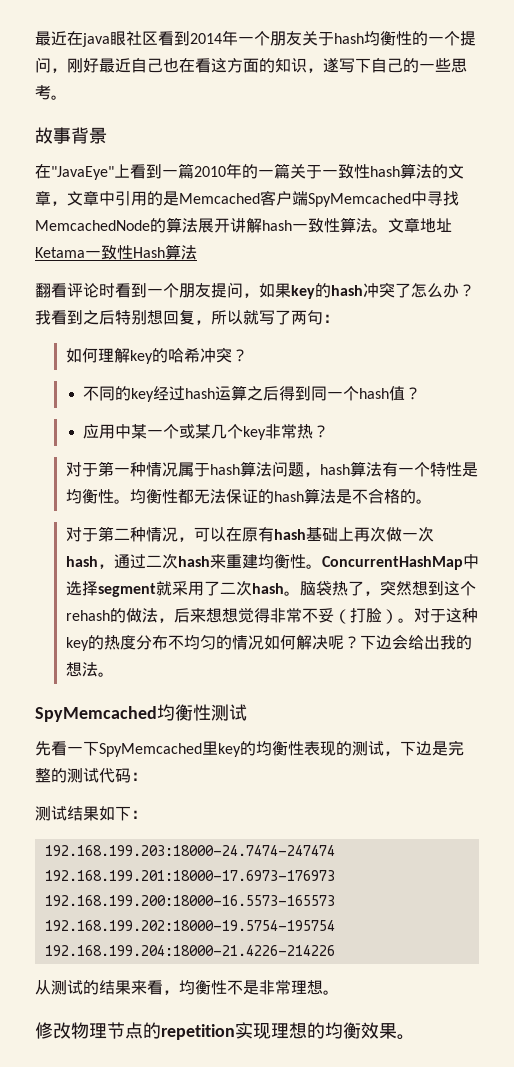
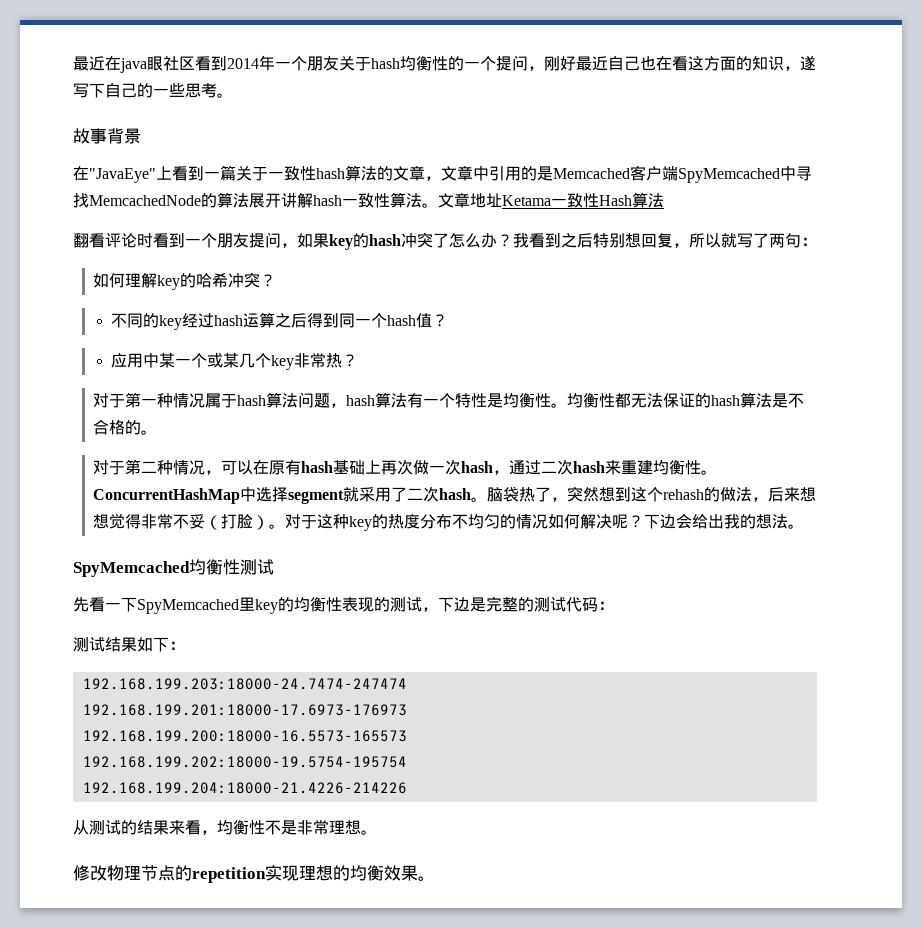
- 在"JavaEye"上看到一篇2010年的一篇关于一致性hash算法的文章，文章中引用的是Memcached客户端SpyMemcached中寻找MemcachedNode的算法展开讲解hash一致性算法。
+ 在"JavaEye"上看到一篇关于一致性hash算法的文章，文章中引用的是Memcached客户端SpyMemcached中寻找MemcachedNode的算法展开讲解hash一致性算法。

